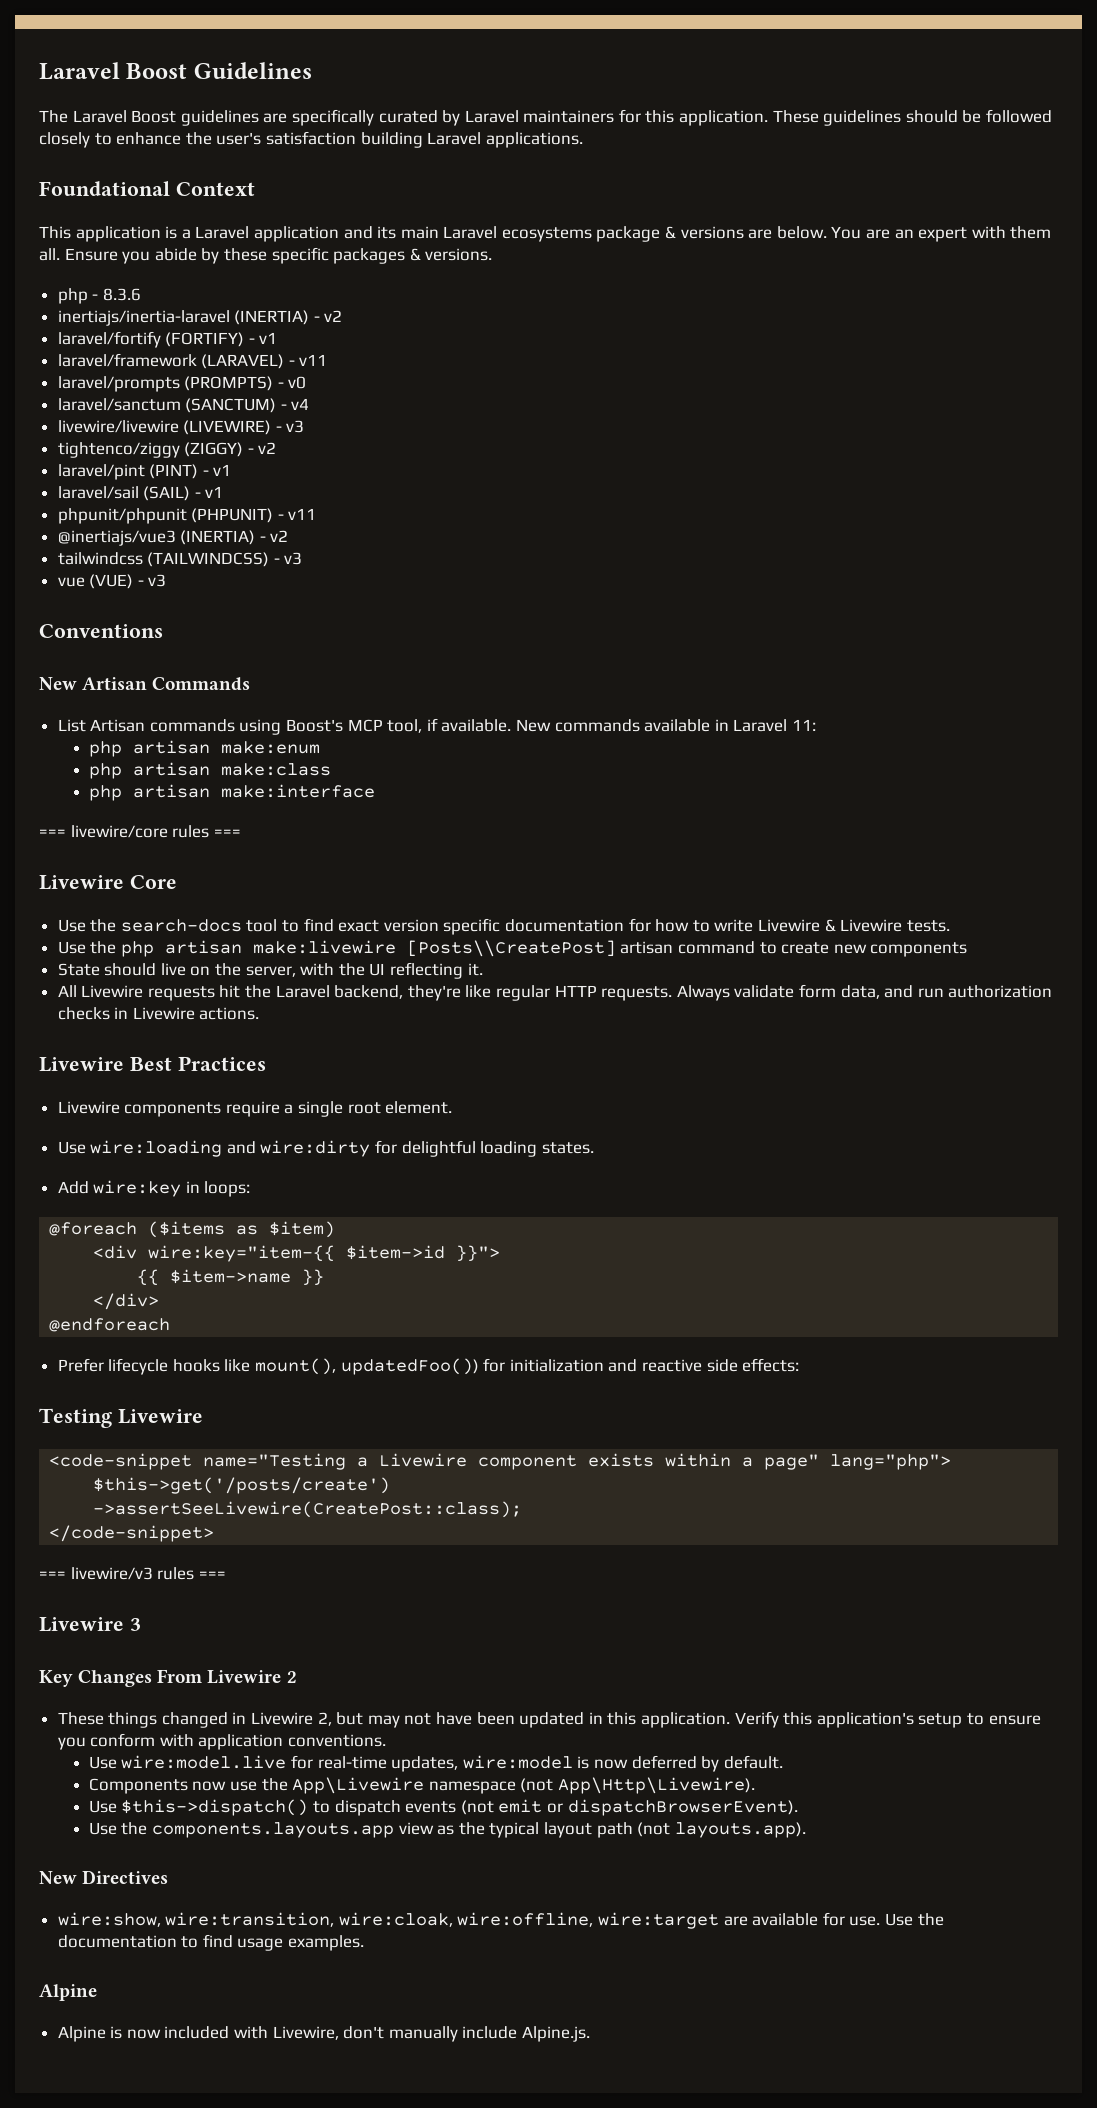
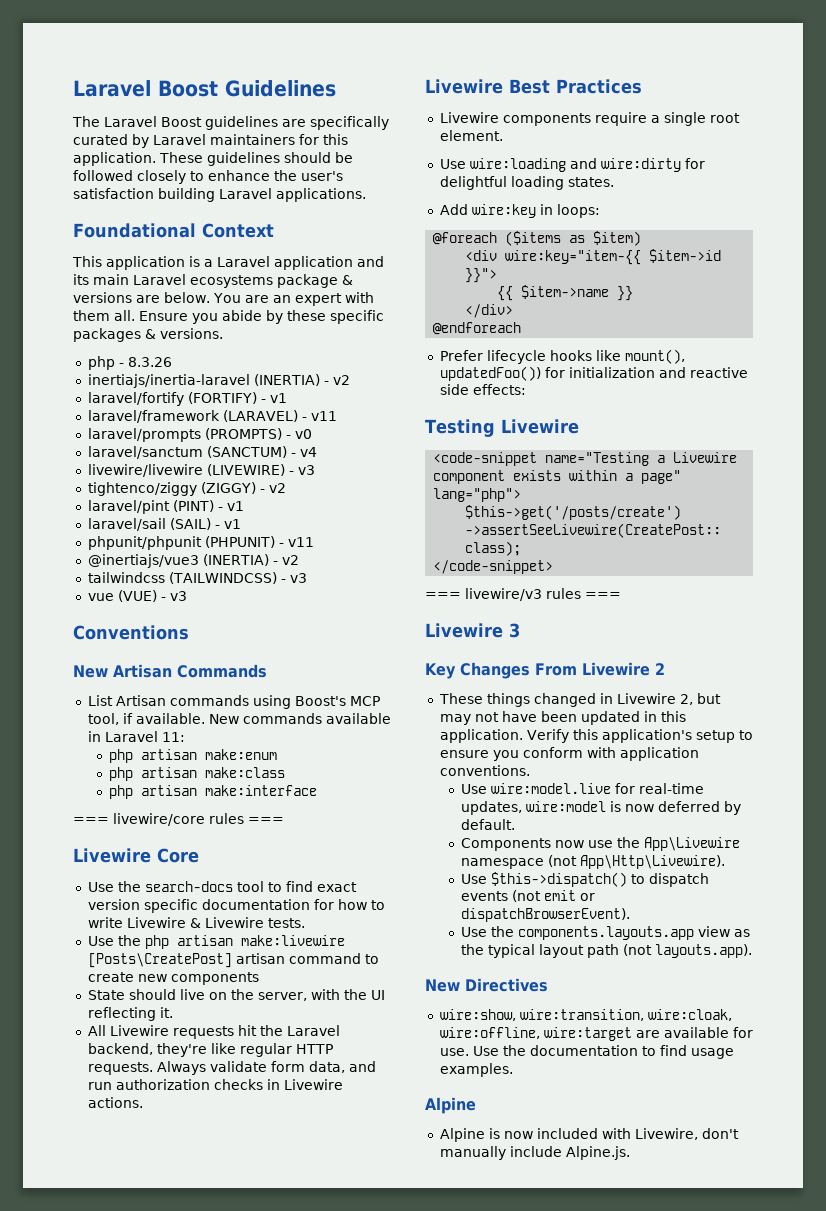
- php - 8.3.6
+ php - 8.3.26
- Use the php artisan make:livewire [Posts\\CreatePost] artisan command to create new components
+ Use the php artisan make:livewire [Posts\CreatePost] artisan command to create new components

